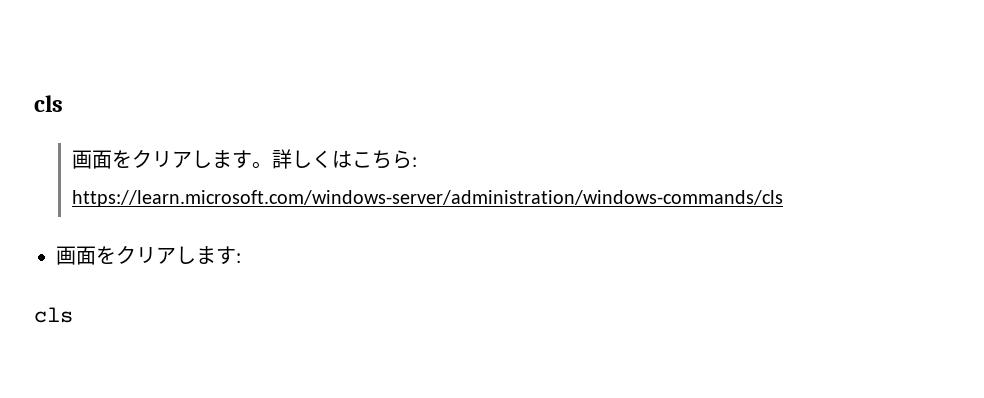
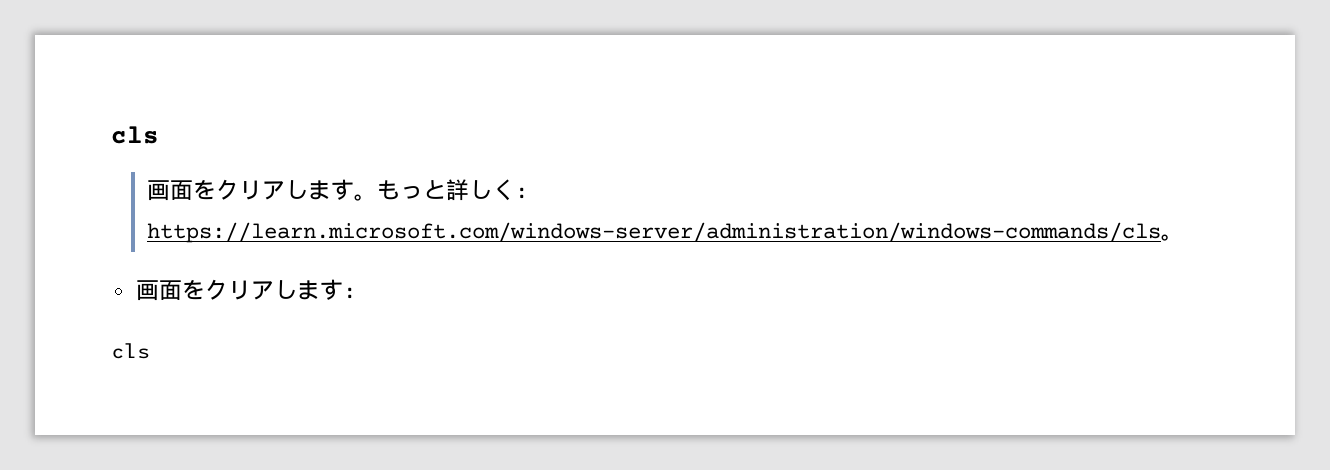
- 詳しくはこちら: https://learn.microsoft.com/windows-server/administration/windows-commands/cls
+ もっと詳しく: https://learn.microsoft.com/windows-server/administration/windows-commands/cls。

